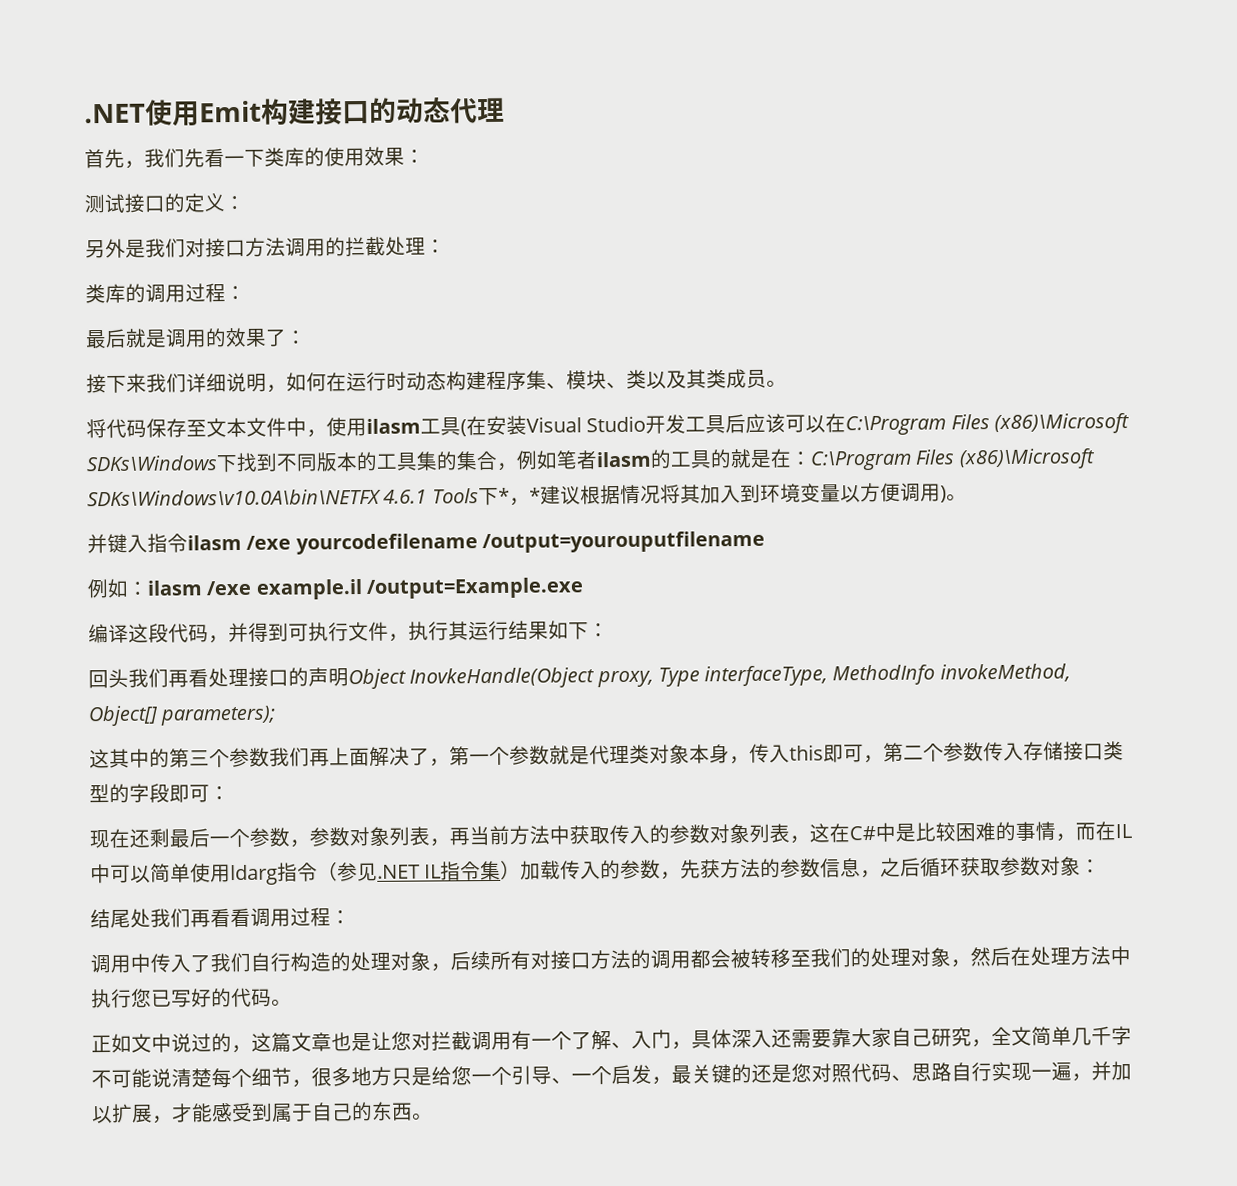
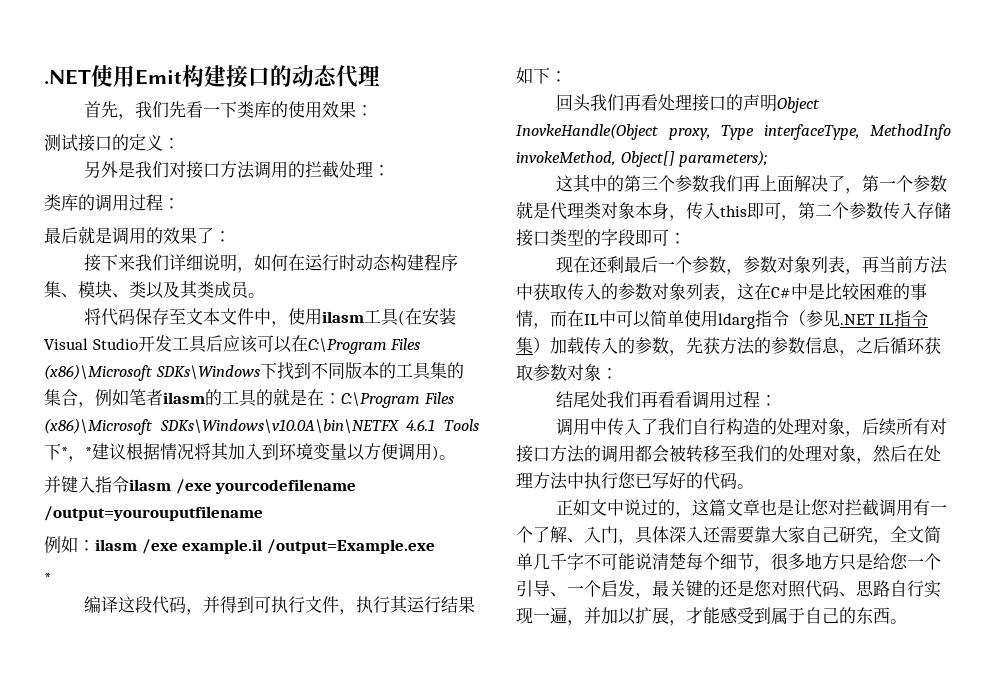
  例如：ilasm /exe example.il /output=Example.exe
+ *

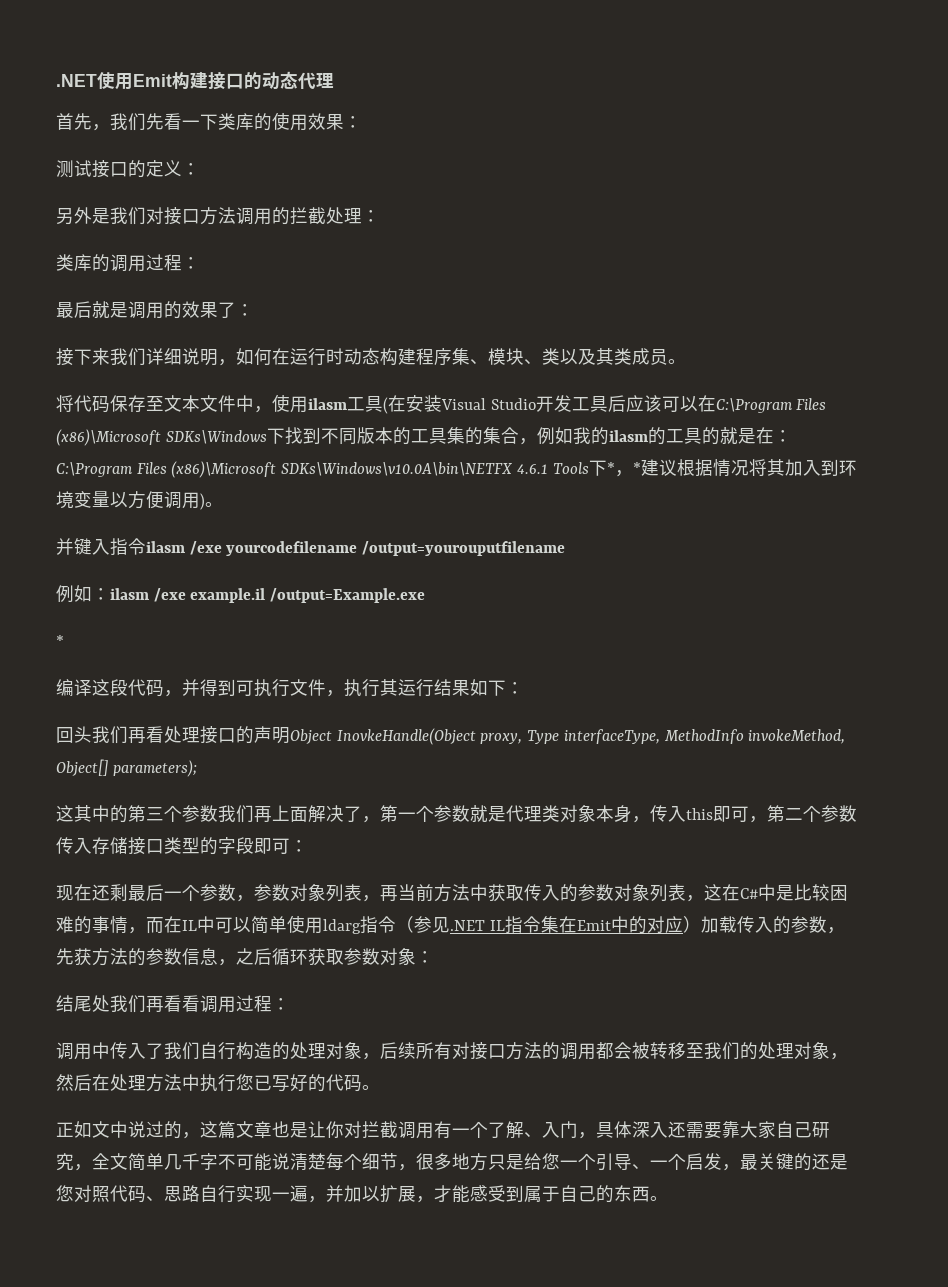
- 将代码保存至文本文件中，使用ilasm工具(在安装Visual Studio开发工具后应该可以在C:\Program Files (x86)\Microsoft SDKs\Windows下找到不同版本的工具集的集合，例如笔者ilasm的工具的就是在：C:\Program Files (x86)\Microsoft SDKs\Windows\v10.0A\bin\NETFX 4.6.1 Tools下*，*建议根据情况将其加入到环境变量以方便调用)。
+ 将代码保存至文本文件中，使用ilasm工具(在安装Visual Studio开发工具后应该可以在C:\Program Files (x86)\Microsoft SDKs\Windows下找到不同版本的工具集的集合，例如我的ilasm的工具的就是在：C:\Program Files (x86)\Microsoft SDKs\Windows\v10.0A\bin\NETFX 4.6.1 Tools下*，*建议根据情况将其加入到环境变量以方便调用)。
- 现在还剩最后一个参数，参数对象列表，再当前方法中获取传入的参数对象列表，这在C#中是比较困难的事情，而在IL中可以简单使用ldarg指令（参见.NET IL指令集）加载传入的参数，先获方法的参数信息，之后循环获取参数对象：
+ 现在还剩最后一个参数，参数对象列表，再当前方法中获取传入的参数对象列表，这在C#中是比较困难的事情，而在IL中可以简单使用ldarg指令（参见.NET IL指令集在Emit中的对应）加载传入的参数，先获方法的参数信息，之后循环获取参数对象：
- 正如文中说过的，这篇文章也是让您对拦截调用有一个了解、入门，具体深入还需要靠大家自己研究，全文简单几千字不可能说清楚每个细节，很多地方只是给您一个引导、一个启发，最关键的还是您对照代码、思路自行实现一遍，并加以扩展，才能感受到属于自己的东西。
+ 正如文中说过的，这篇文章也是让你对拦截调用有一个了解、入门，具体深入还需要靠大家自己研究，全文简单几千字不可能说清楚每个细节，很多地方只是给您一个引导、一个启发，最关键的还是您对照代码、思路自行实现一遍，并加以扩展，才能感受到属于自己的东西。

